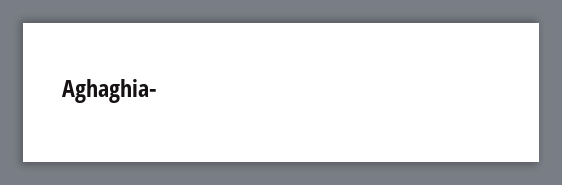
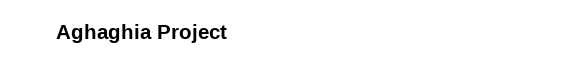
- Aghaghia-
+ Aghaghia Project

